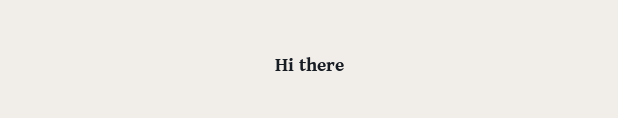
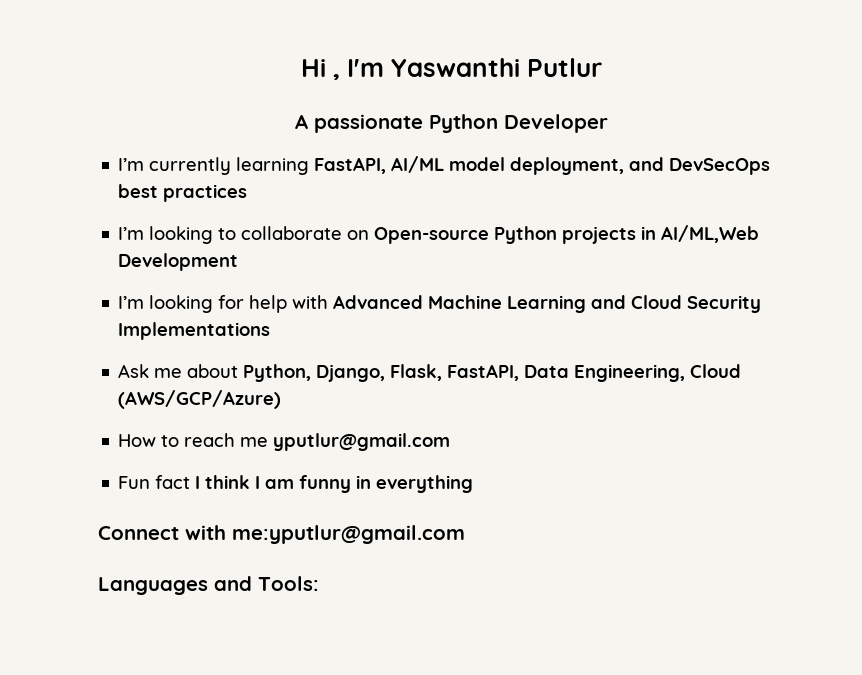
- Hi there
+ Hi , I'm Yaswanthi Putlur
+ A passionate Python Developer
+ I’m currently learning FastAPI, AI/ML model deployment, and DevSecOps best practices
+ I’m looking to collaborate on Open-source Python projects in AI/ML,Web Development
+ I’m looking for help with Advanced Machine Learning and Cloud Security Implementations
+ Ask me about Python, Django, Flask, FastAPI, Data Engineering, Cloud (AWS/GCP/Azure)
+ How to reach me yputlur@gmail.com
+ Fun fact I think I am funny in everything
+ Connect with me:yputlur@gmail.com
+ Languages and Tools:

